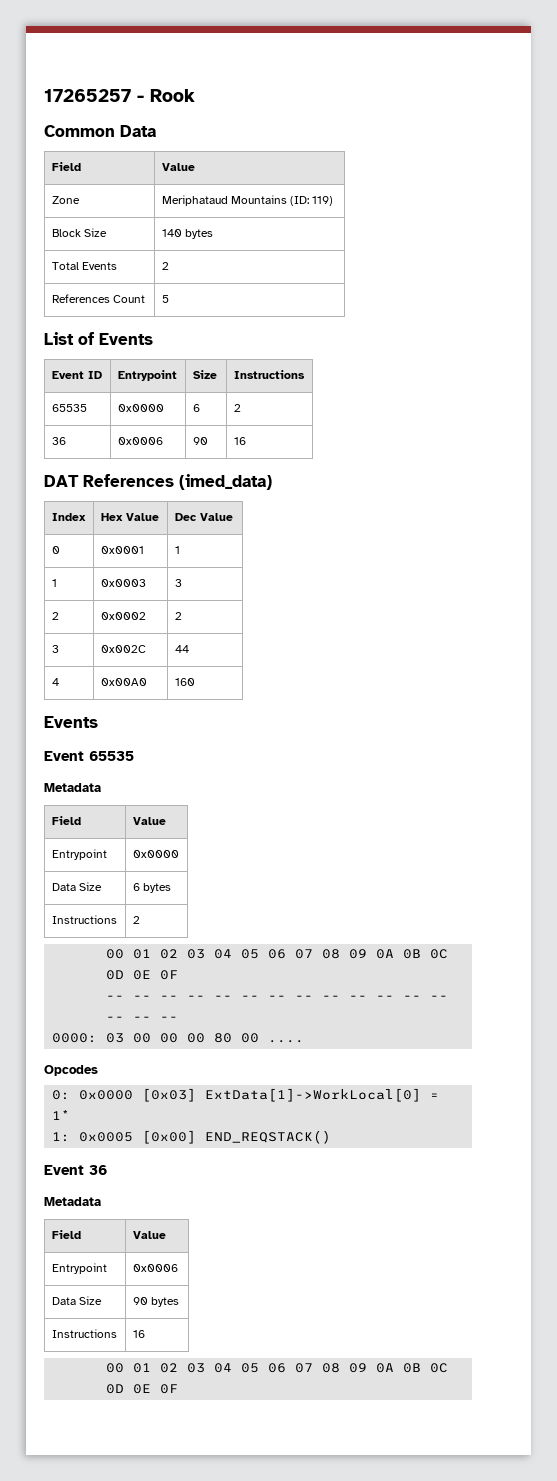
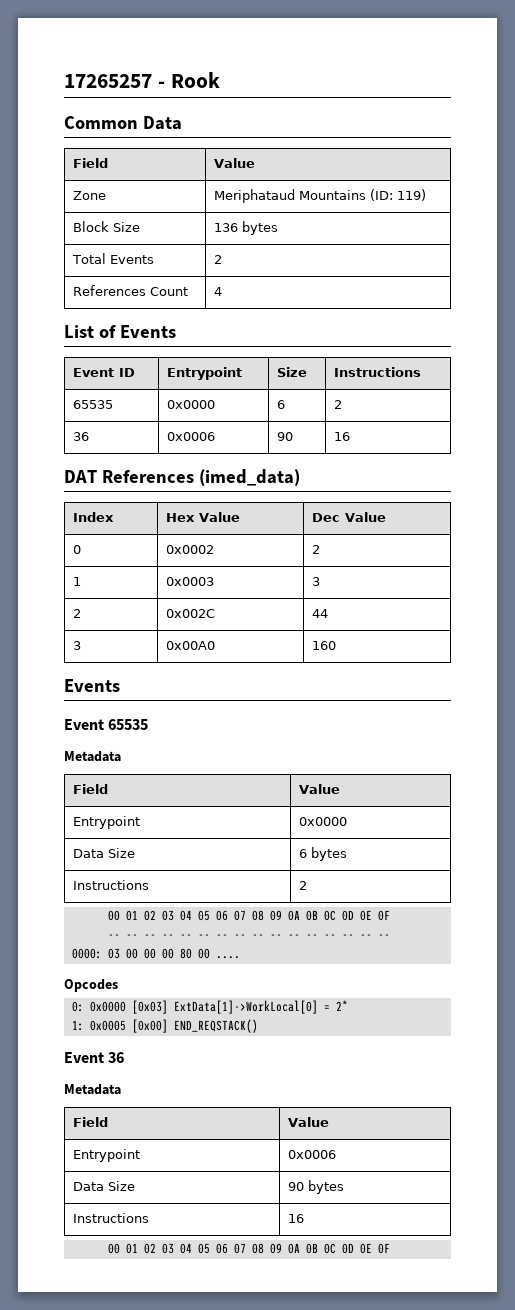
- Block Size | 140 bytes
+ Block Size | 136 bytes
- References Count | 5
+ References Count | 4
- 0 | 0x0001 | 1
+ 0 | 0x0002 | 2
- 2 | 0x0002 | 2
- 3 | 0x002C | 44
+ 2 | 0x002C | 44
- 4 | 0x00A0 | 160
+ 3 | 0x00A0 | 160
- 0: 0x0000 [0x03] ExtData[1]->WorkLocal[0] = 1*
+ 0: 0x0000 [0x03] ExtData[1]->WorkLocal[0] = 2*

